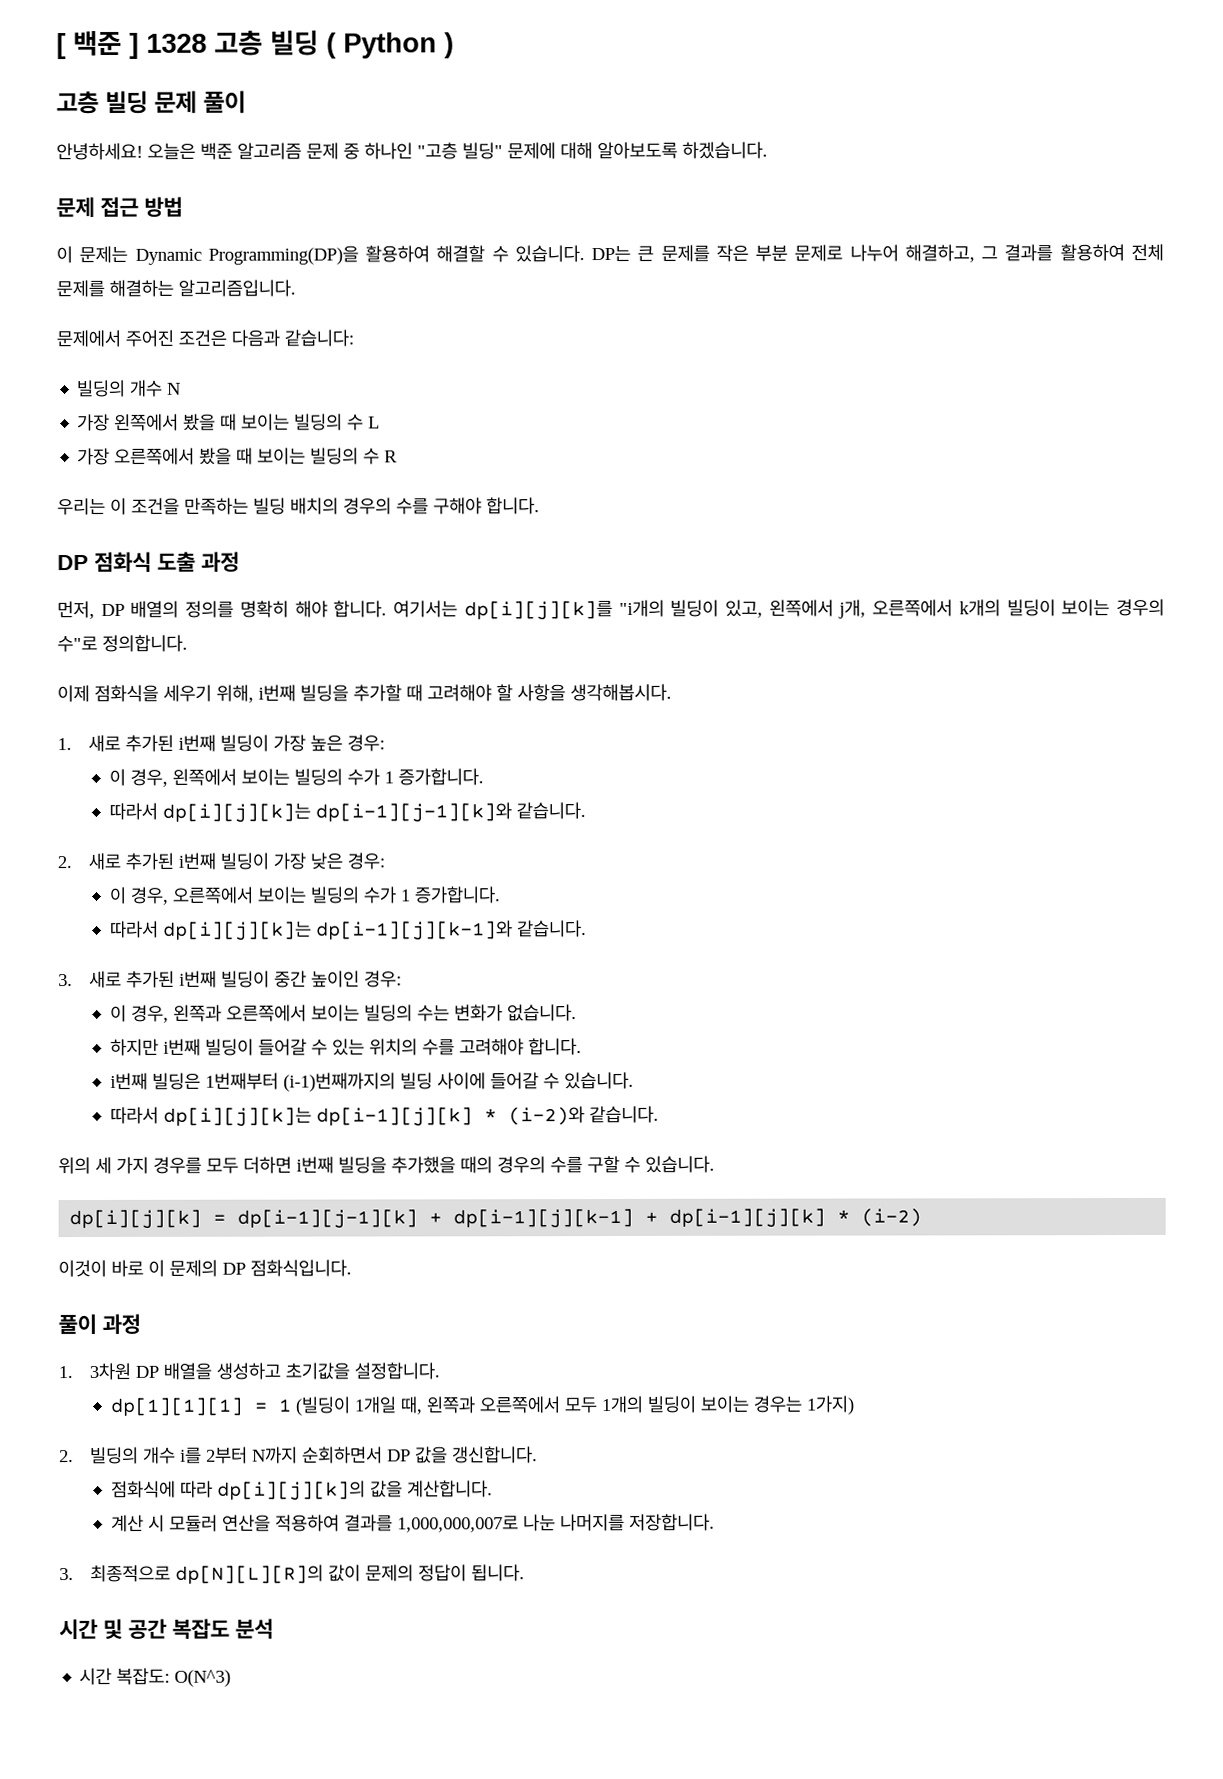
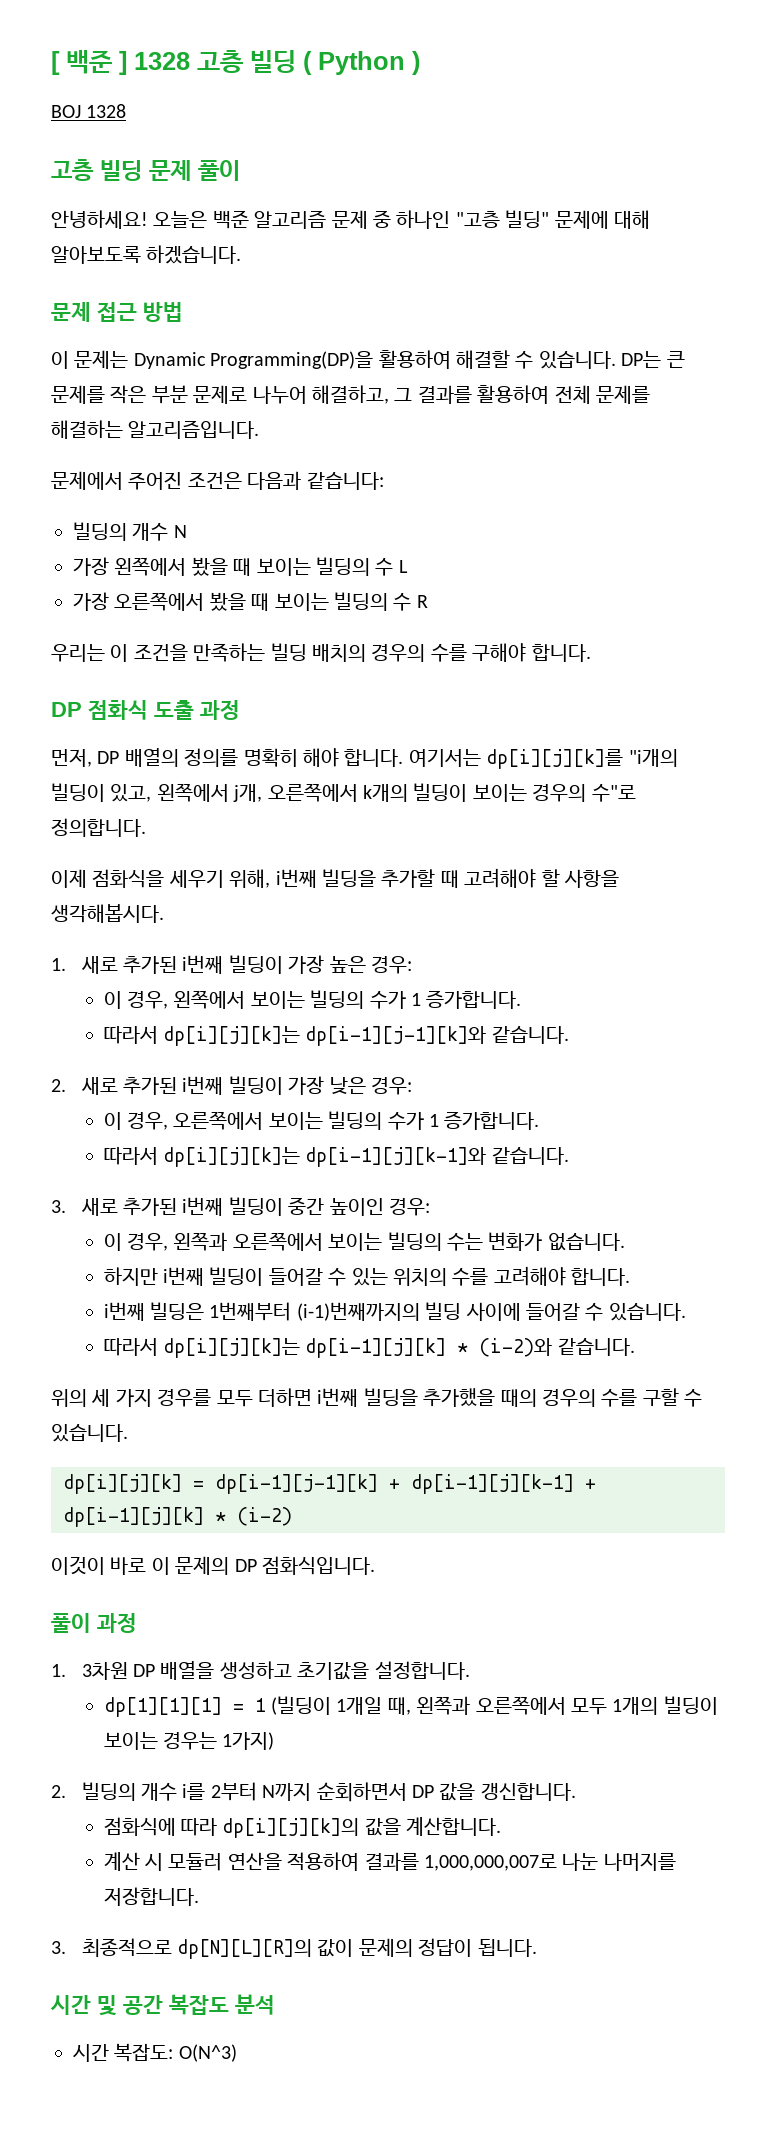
+ BOJ 1328

